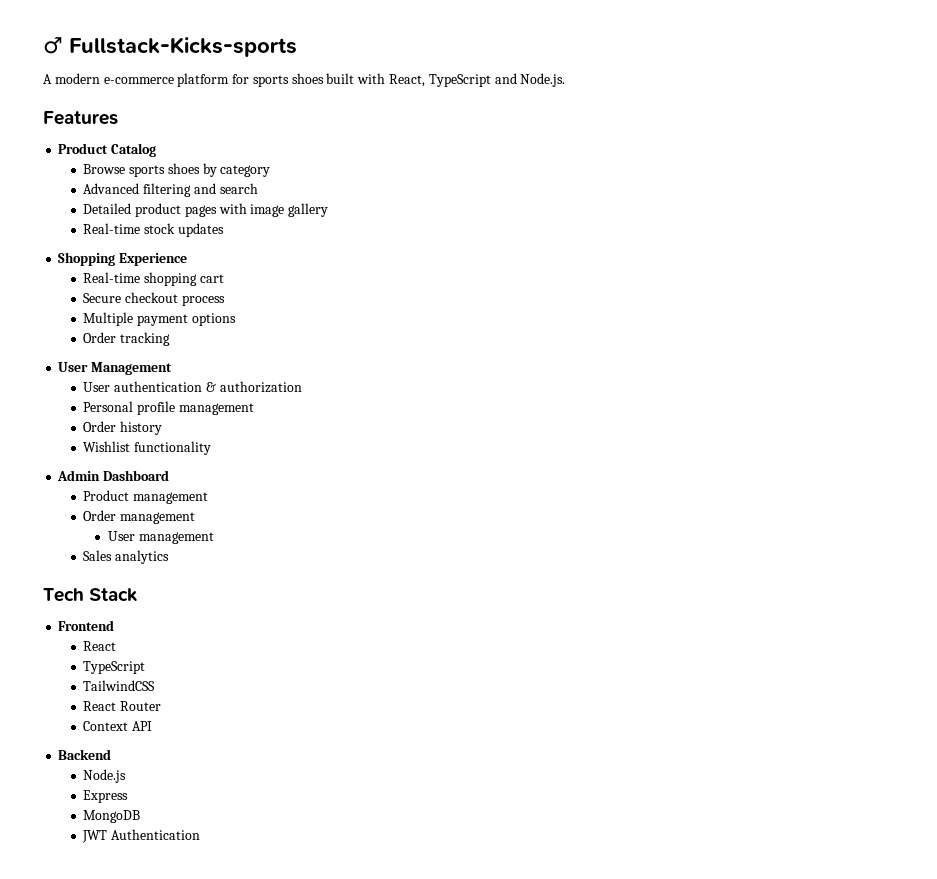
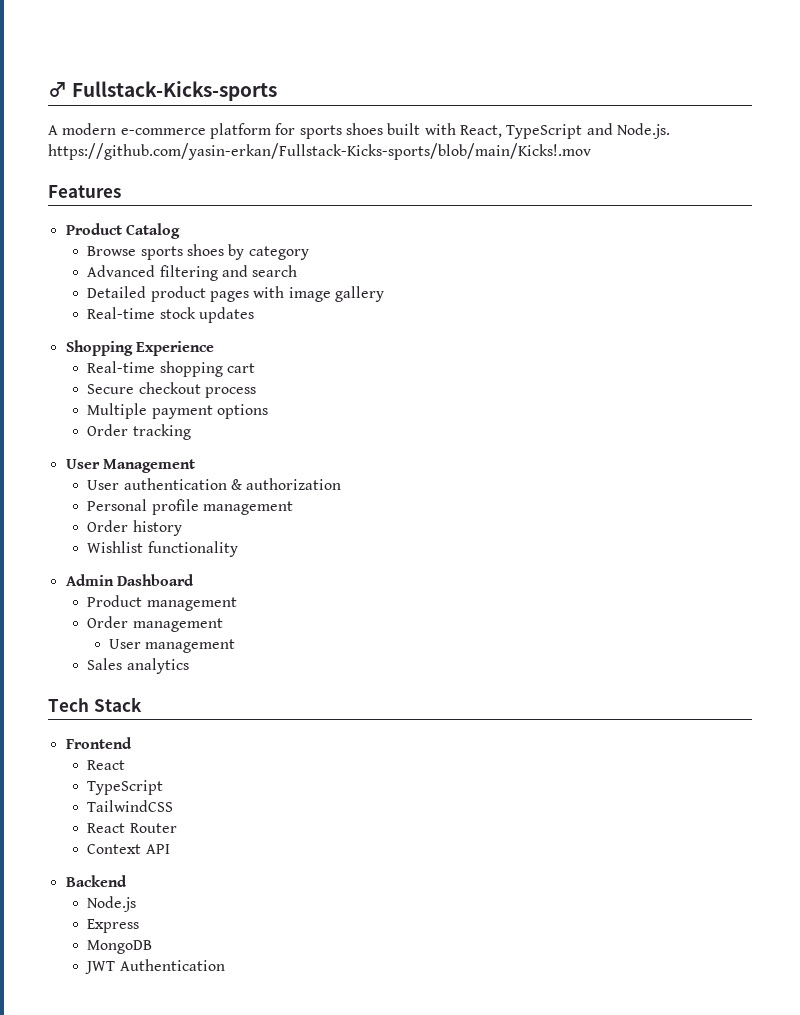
- A modern e-commerce platform for sports shoes built with React, TypeScript and Node.js.
+ A modern e-commerce platform for sports shoes built with React, TypeScript and Node.js. https://github.com/yasin-erkan/Fullstack-Kicks-sports/blob/main/Kicks!.mov

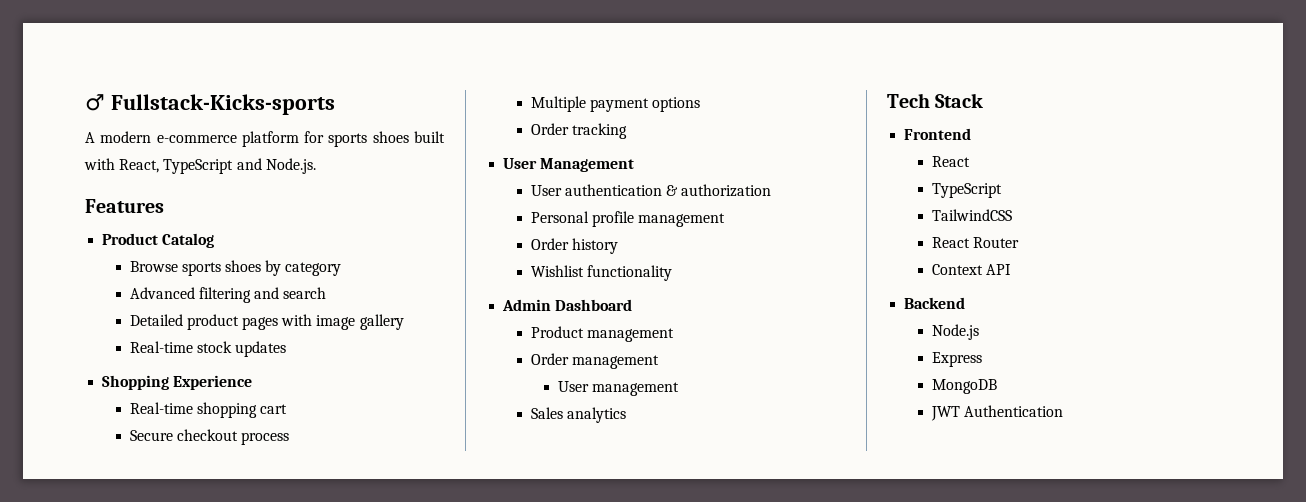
- A modern e-commerce platform for sports shoes built with React, TypeScript and Node.js. https://github.com/yasin-erkan/Fullstack-Kicks-sports/blob/main/Kicks!.mov
+ A modern e-commerce platform for sports shoes built with React, TypeScript and Node.js.

